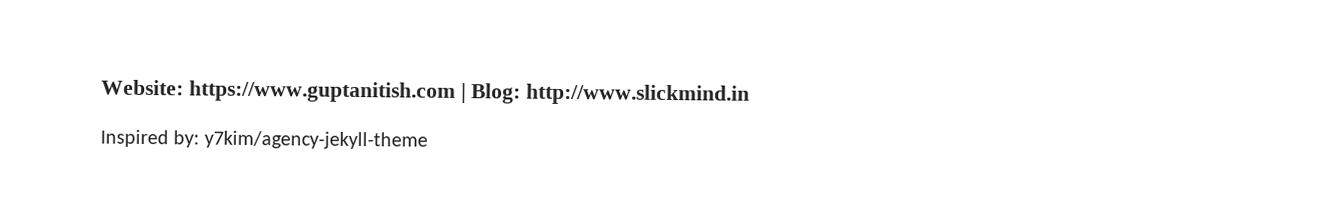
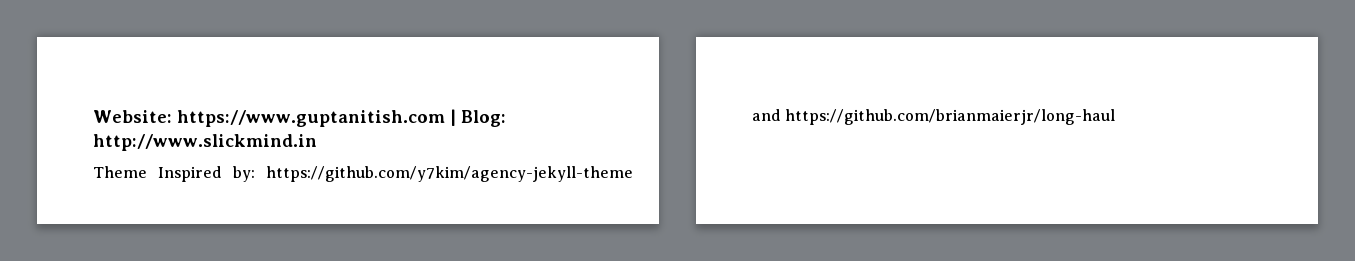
- Inspired by: y7kim/agency-jekyll-theme
+ Theme Inspired by: https://github.com/y7kim/agency-jekyll-theme and https://github.com/brianmaierjr/long-haul

